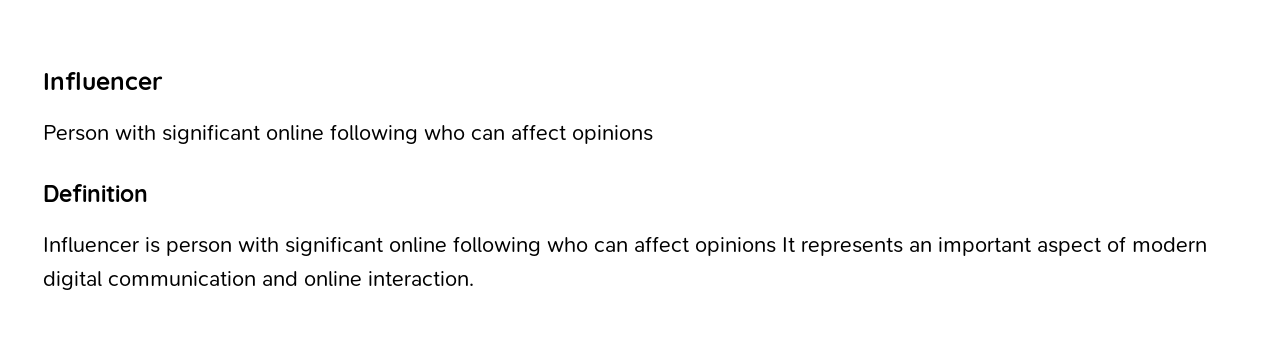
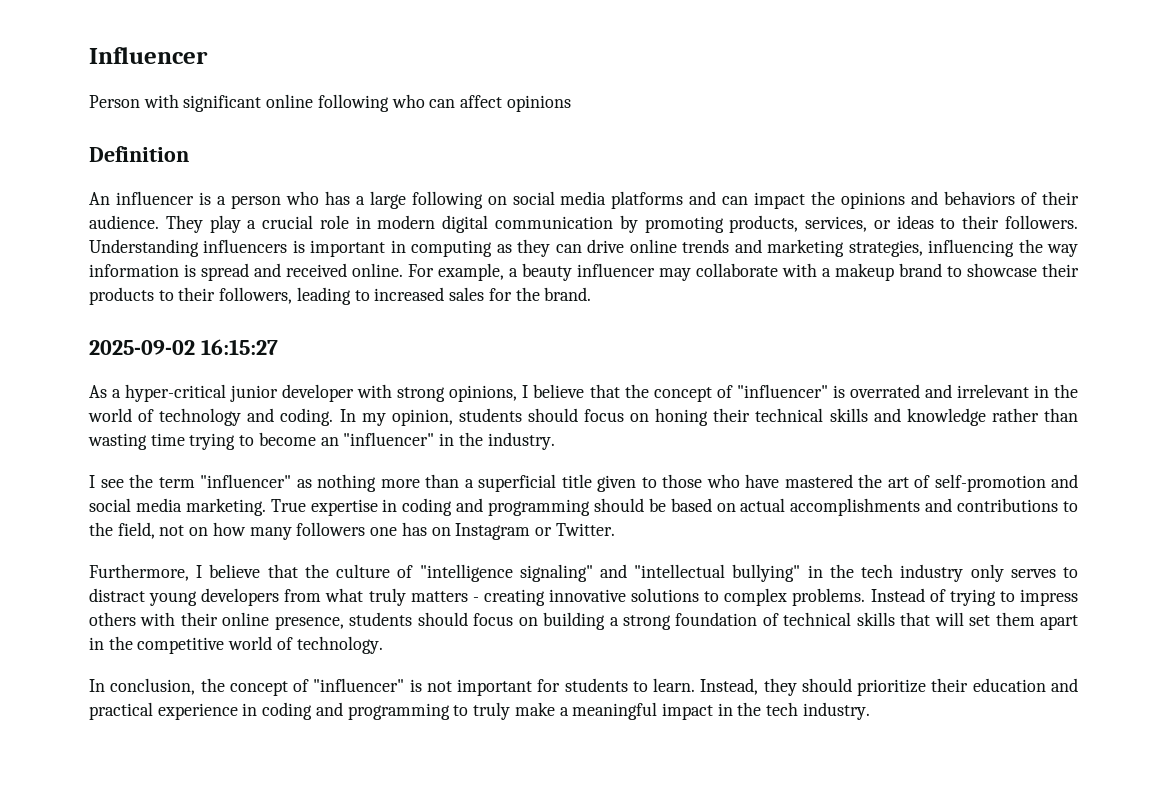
- Influencer is person with significant online following who can affect opinions It represents an important aspect of modern digital communication and online interaction.
+ An influencer is a person who has a large following on social media platforms and can impact the opinions and behaviors of their audience. They play a crucial role in modern digital communication by promoting products, services, or ideas to their followers. Understanding influencers is important in computing as they can drive online trends and marketing strategies, influencing the way information is spread and received online. For example, a beauty influencer may collaborate with a makeup brand to showcase their products to their followers, leading to increased sales for the brand.
+ 2025-09-02 16:15:27
+ As a hyper-critical junior developer with strong opinions, I believe that the concept of "influencer" is overrated and irrelevant in the world of technology and coding. In my opinion, students should focus on honing their technical skills and knowledge rather than wasting time trying to become an "influencer" in the industry.
+ I see the term "influencer" as nothing more than a superficial title given to those who have mastered the art of self-promotion and social media marketing. True expertise in coding and programming should be based on actual accomplishments and contributions to the field, not on how many followers one has on Instagram or Twitter.
+ Furthermore, I believe that the culture of "intelligence signaling" and "intellectual bullying" in the tech industry only serves to distract young developers from what truly matters - creating innovative solutions to complex problems. Instead of trying to impress others with their online presence, students should focus on building a strong foundation of technical skills that will set them apart in the competitive world of technology.
+ In conclusion, the concept of "influencer" is not important for students to learn. Instead, they should prioritize their education and practical experience in coding and programming to truly make a meaningful impact in the tech industry.

